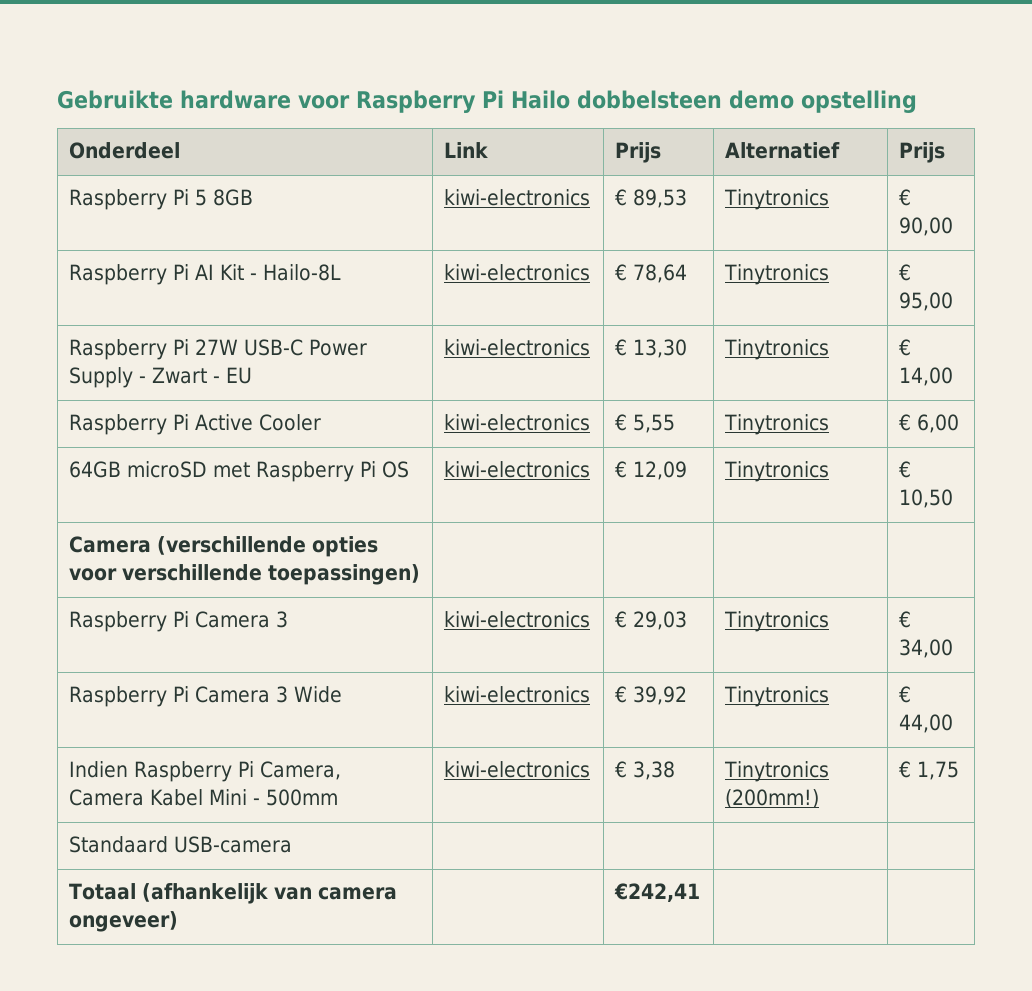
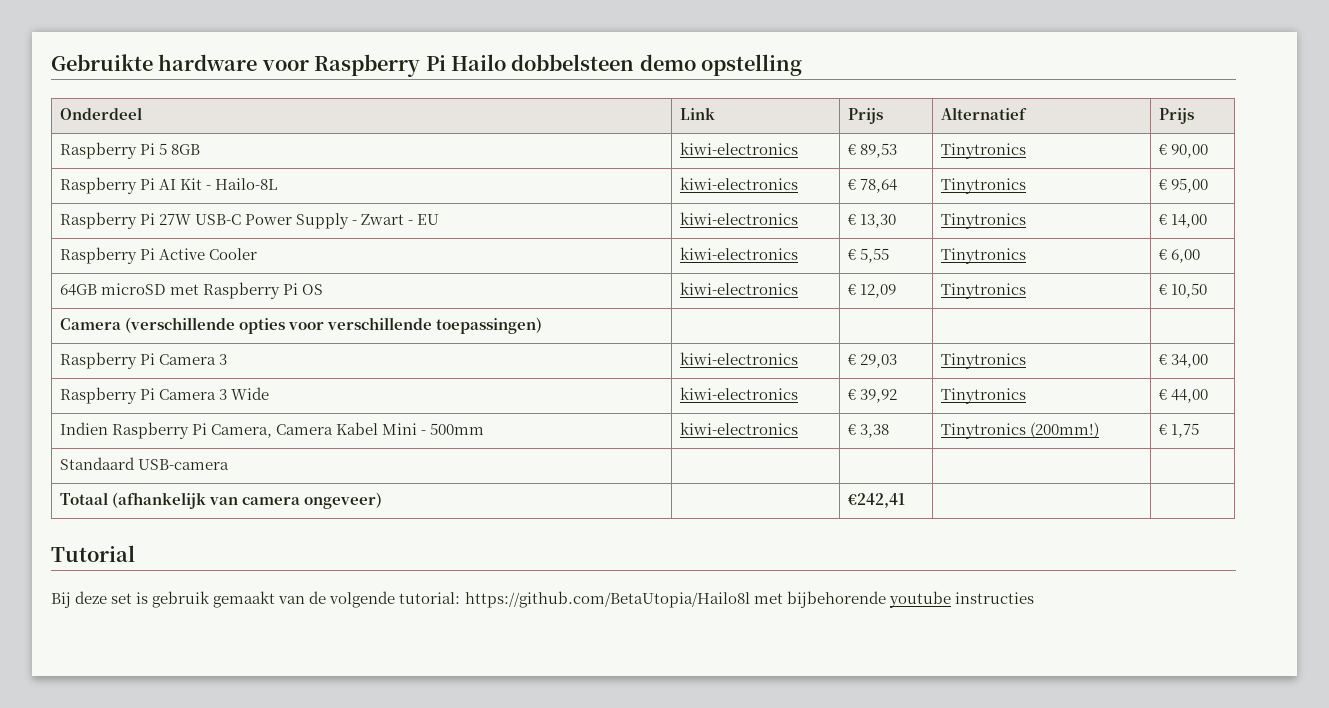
+ Tutorial
+ Bij deze set is gebruik gemaakt van de volgende tutorial: https://github.com/BetaUtopia/Hailo8l met bijbehorende youtube instructies

